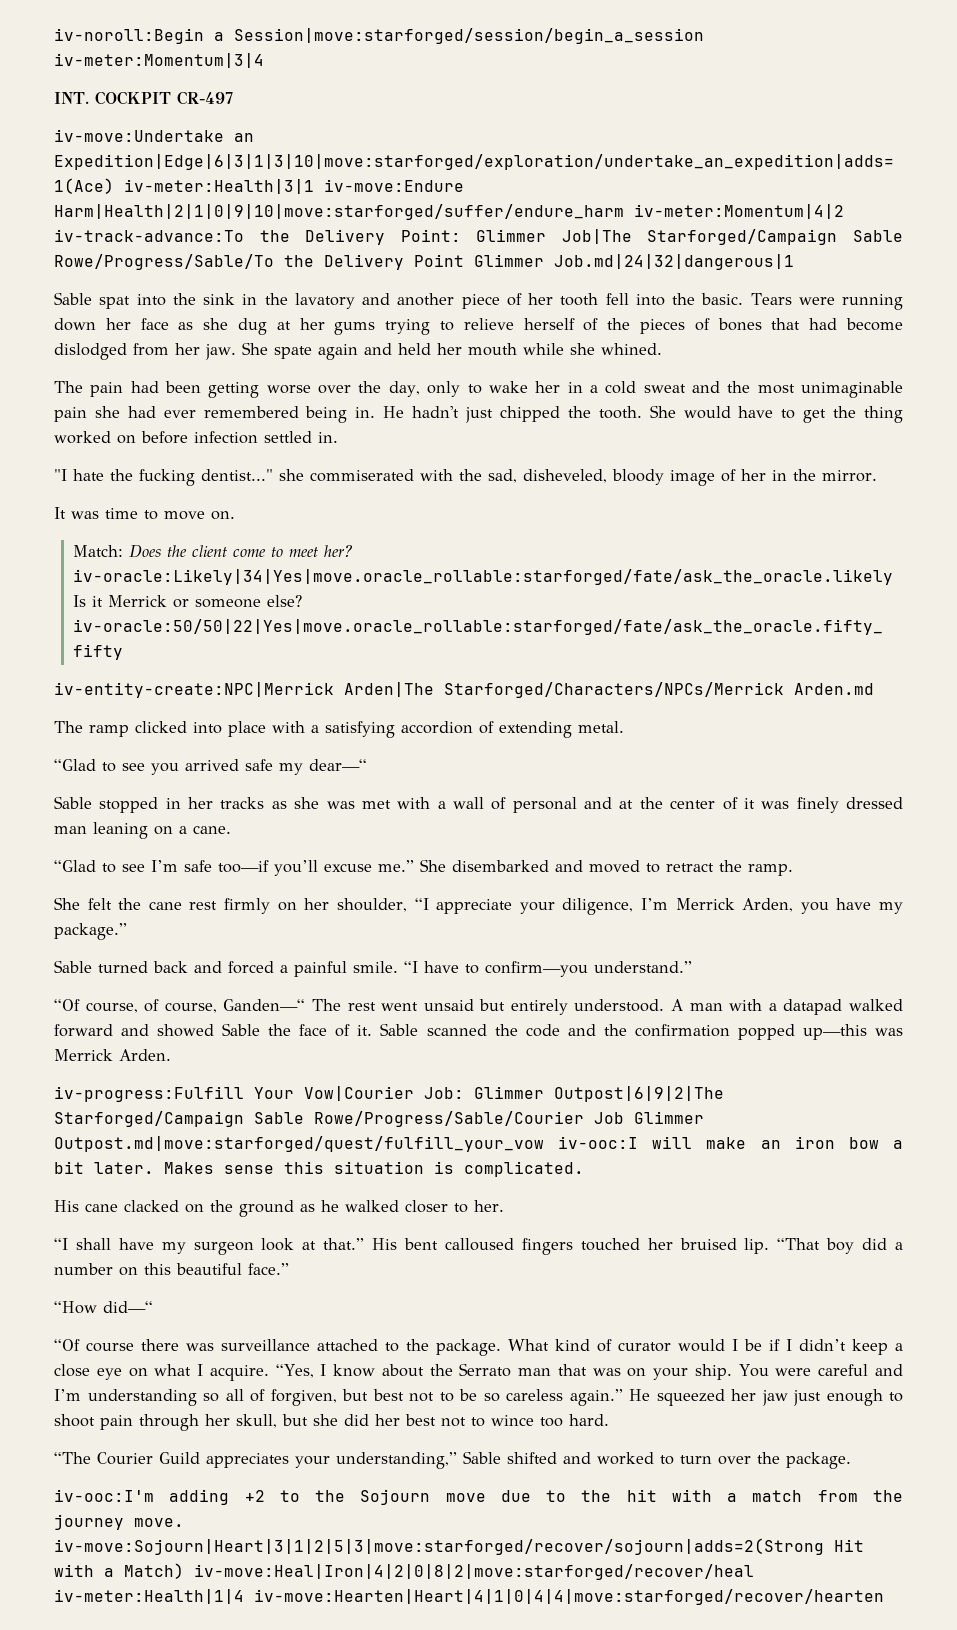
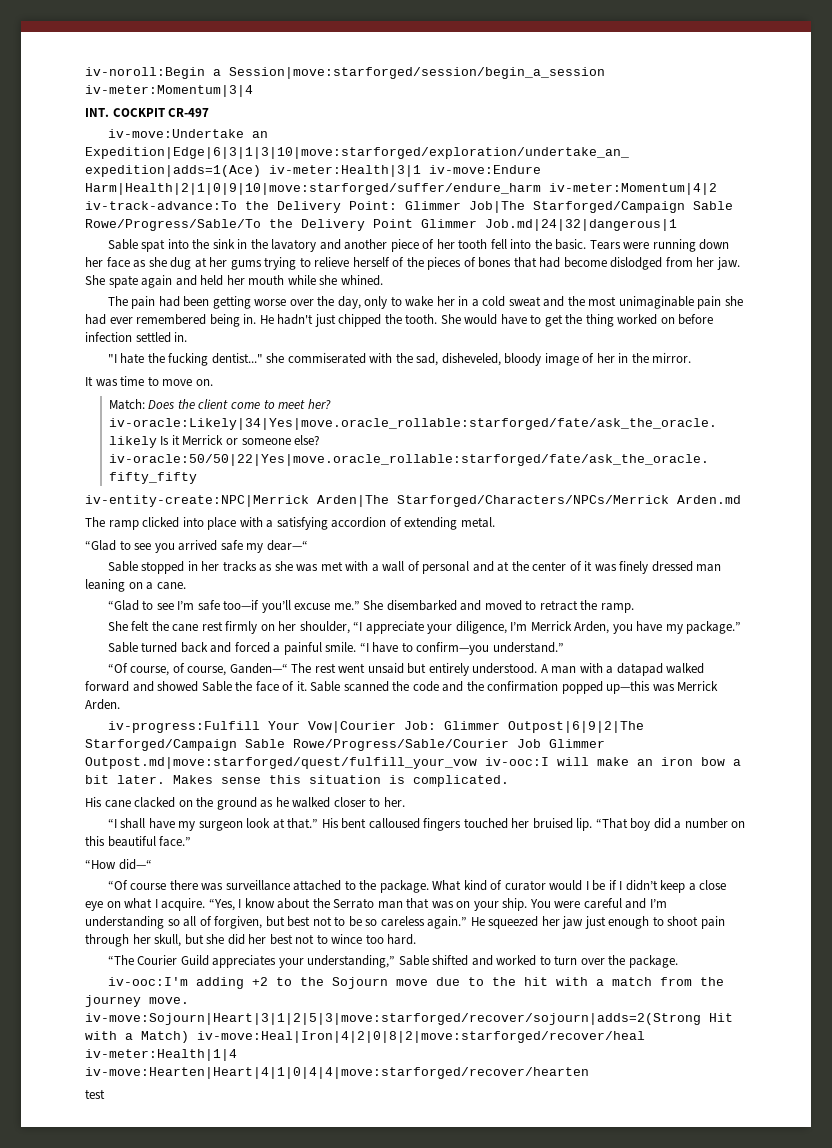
+ test

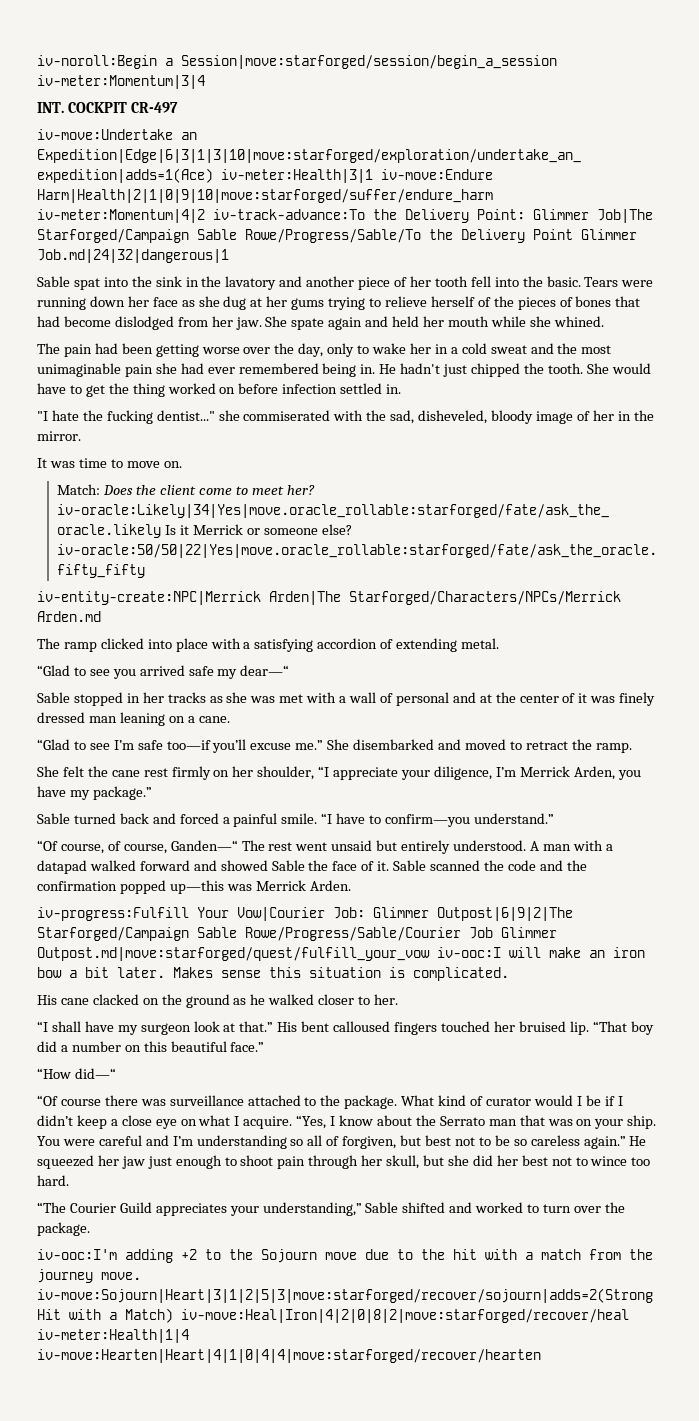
- test

